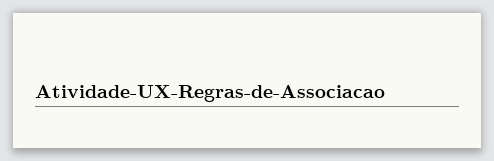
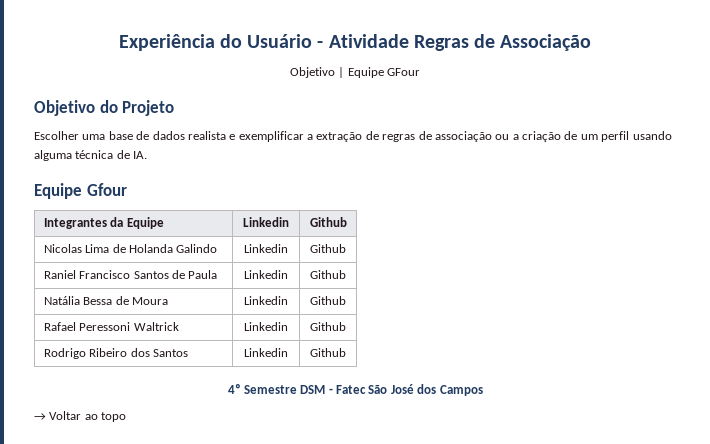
- Atividade-UX-Regras-de-Associacao
+ Experiência do Usuário - Atividade Regras de Associação
+ Objetivo | Equipe GFour
+ Objetivo do Projeto
+ Escolher uma base de dados realista e exemplificar a extração de regras de associação ou a criação de um perfil usando alguma técnica de IA.
+ Equipe Gfour
+ Integrantes da Equipe | Linkedin | Github
+ Nicolas Lima de Holanda Galindo | Linkedin | Github
+ Raniel Francisco Santos de Paula | Linkedin | Github
+ Natália Bessa de Moura | Linkedin | Github
+ Rafael Peressoni Waltrick | Linkedin | Github
+ Rodrigo Ribeiro dos Santos | Linkedin | Github
+ 4º Semestre DSM - Fatec São José dos Campos
+ → Voltar ao topo

